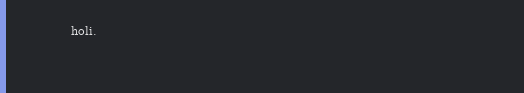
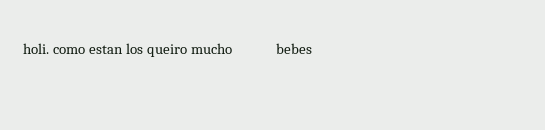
- holi.
+ holi. como estan los queiro mucho bebes

